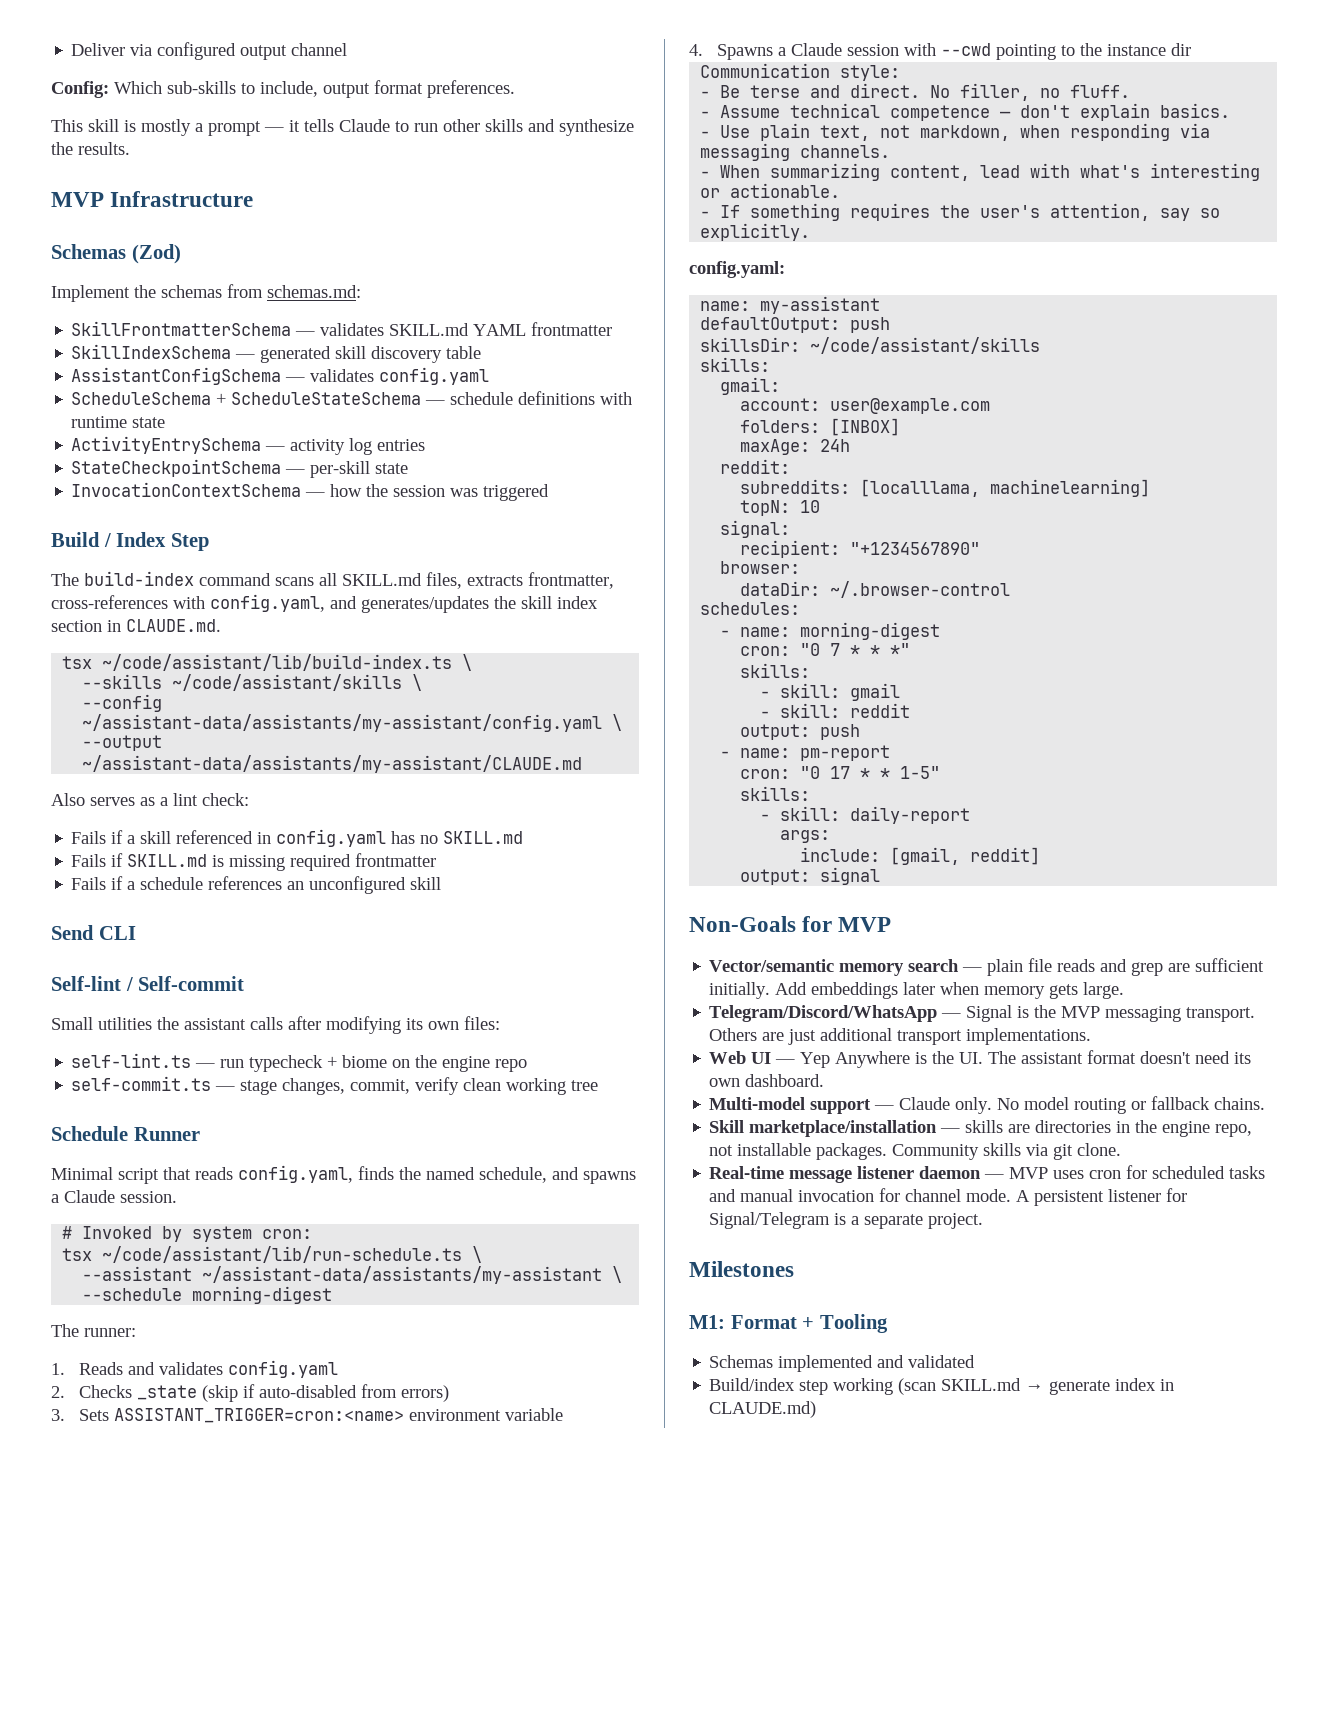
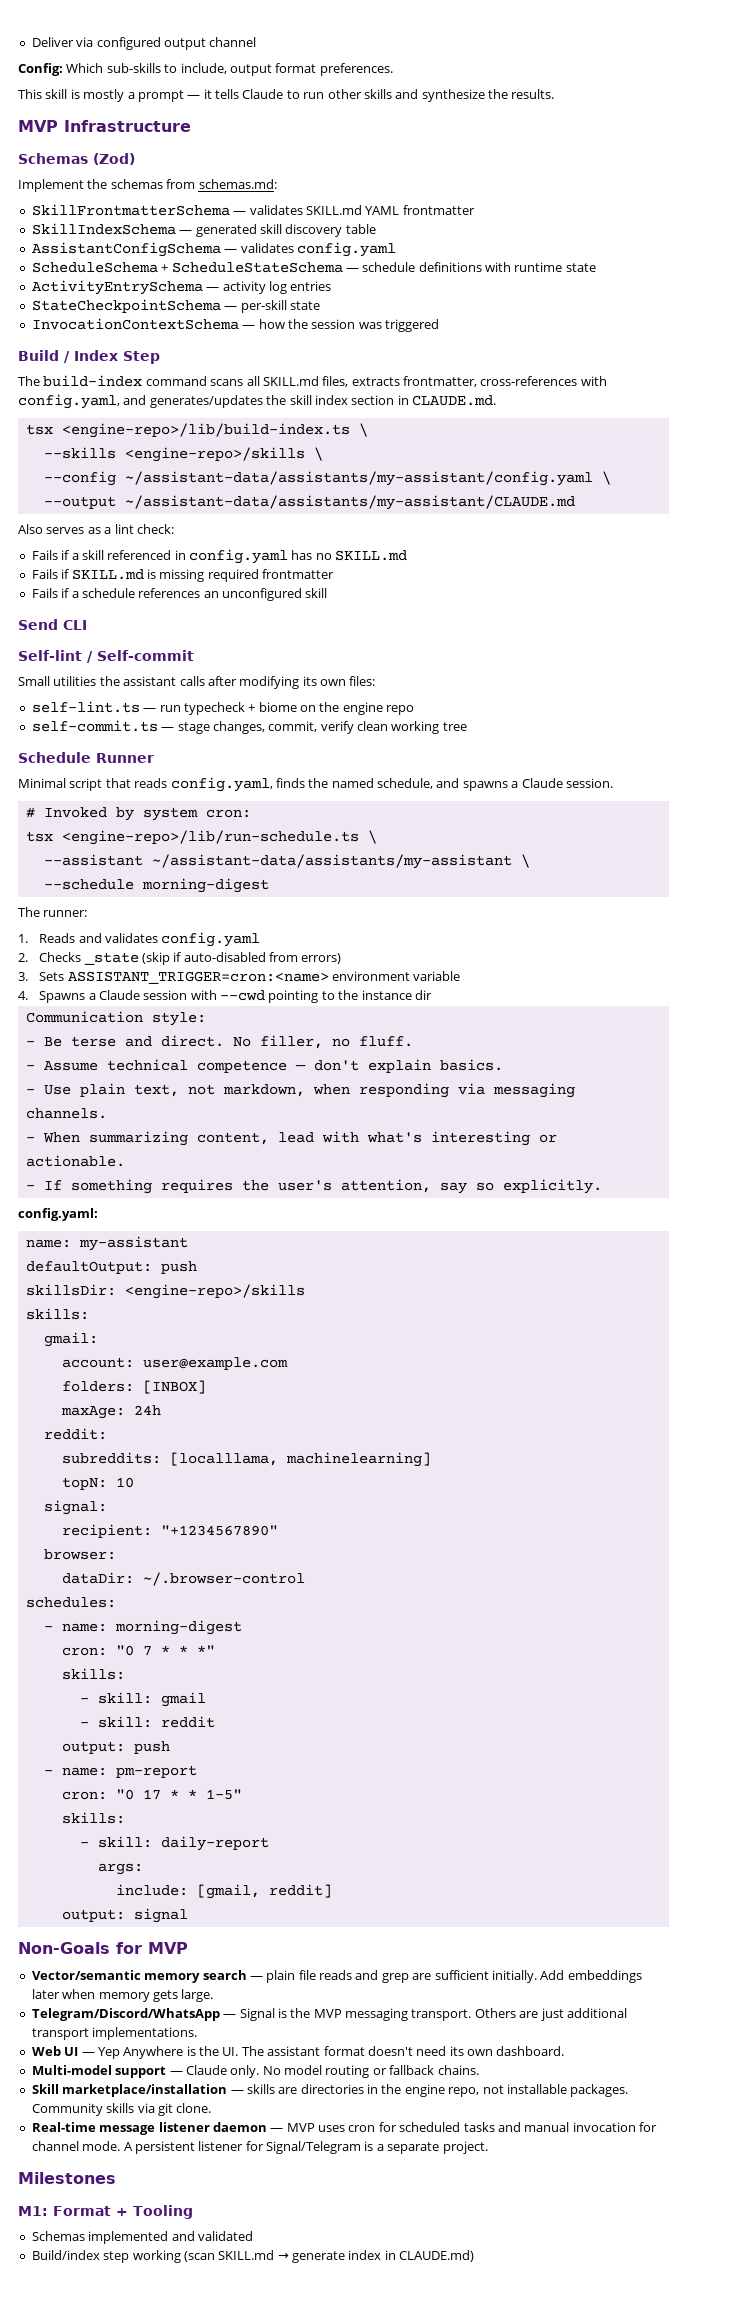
- tsx ~/code/assistant/lib/build-index.ts \
+ tsx <engine-repo>/lib/build-index.ts \
- --skills ~/code/assistant/skills \
+ --skills <engine-repo>/skills \
- tsx ~/code/assistant/lib/run-schedule.ts \
+ tsx <engine-repo>/lib/run-schedule.ts \
- skillsDir: ~/code/assistant/skills
+ skillsDir: <engine-repo>/skills

